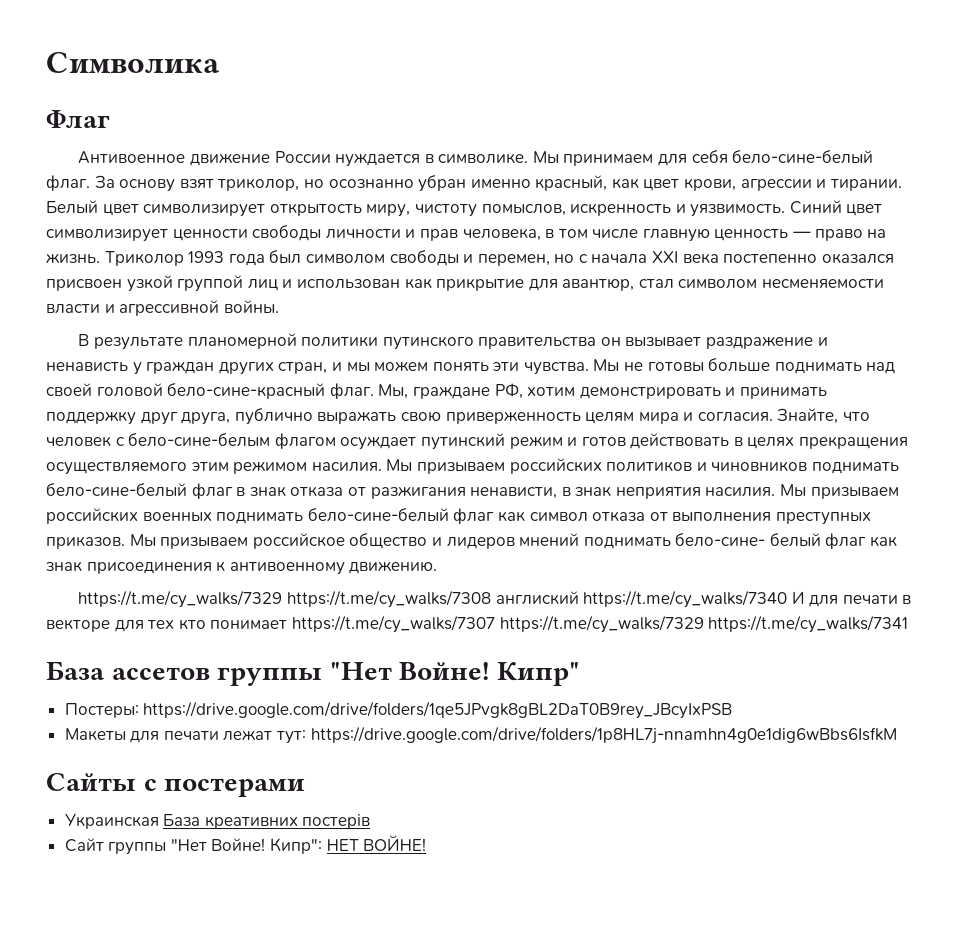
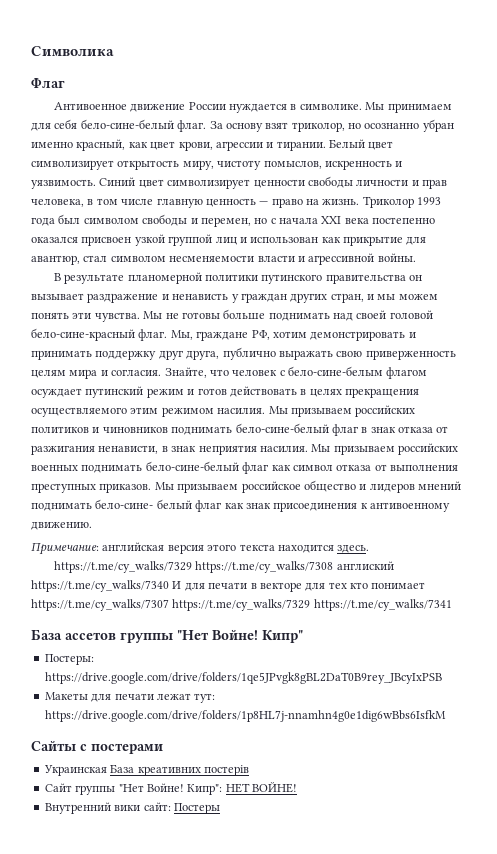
+ Примечание: английская версия этого текста находится здесь.
+ Внутренний вики сайт: Постеры

